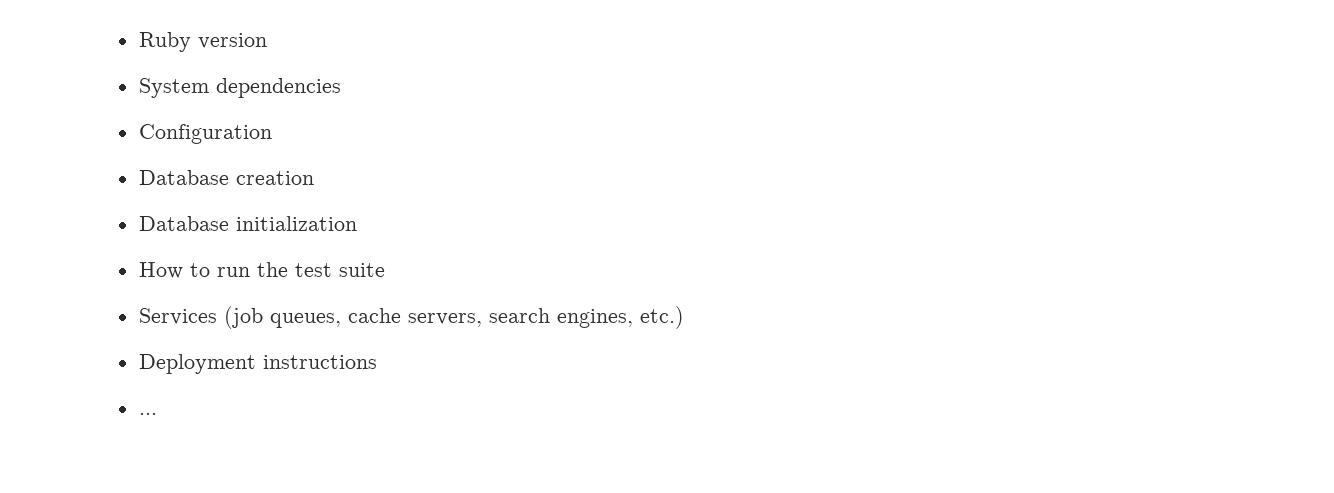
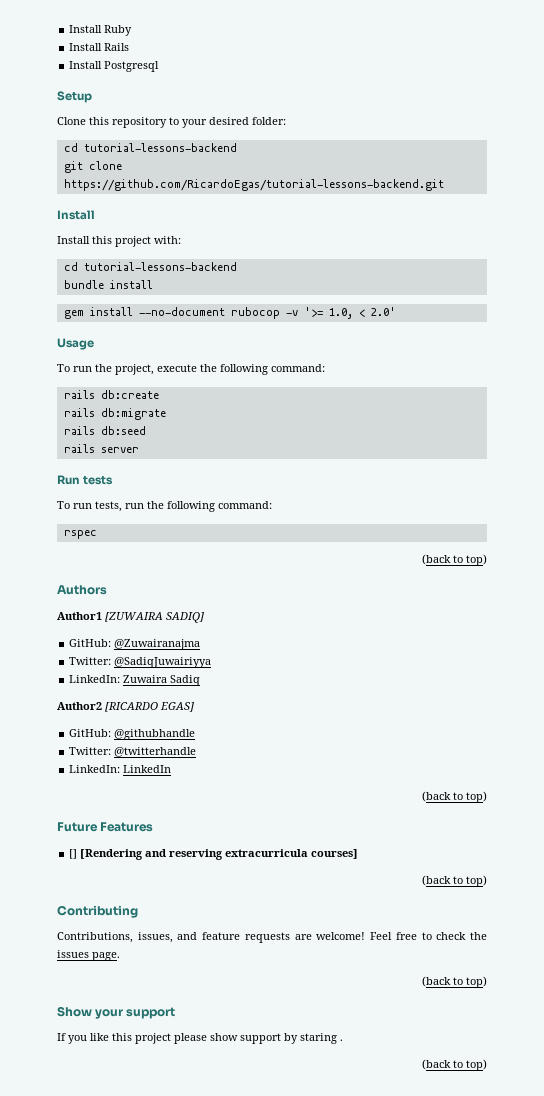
- Ruby version
- System dependencies
- Configuration
- Database creation
- Database initialization
- How to run the test suite
- Services (job queues, cache servers, search engines, etc.)
- Deployment instructions
- ...
+ Install Ruby
+ Install Rails
+ Install Postgresql
+ Setup
+ Clone this repository to your desired folder:
+ cd tutorial-lessons-backend
+ git clone https://github.com/RicardoEgas/tutorial-lessons-backend.git
+ Install
+ Install this project with:
+ cd tutorial-lessons-backend
+ bundle install
+ gem install --no-document rubocop -v '>= 1.0, < 2.0'
+ Usage
+ To run the project, execute the following command:
+ rails db:create
+ rails db:migrate
+ rails db:seed
+ rails server
+ Run tests
+ To run tests, run the following command:
+ rspec
+ (back to top)
+ Authors
+ Author1 [ZUWAIRA SADIQ]
+ GitHub: @Zuwairanajma
+ Twitter: @SadiqJuwairiyya
+ LinkedIn: Zuwaira Sadiq
+ Author2 [RICARDO EGAS]
+ GitHub: @githubhandle
+ Twitter: @twitterhandle
+ LinkedIn: LinkedIn
+ (back to top)
+ Future Features
+ [] [Rendering and reserving extracurricula courses]
+ (back to top)
+ Contributing
+ Contributions, issues, and feature requests are welcome! Feel free to check the issues page.
+ (back to top)
+ Show your support
+ If you like this project please show support by staring .
+ (back to top)

